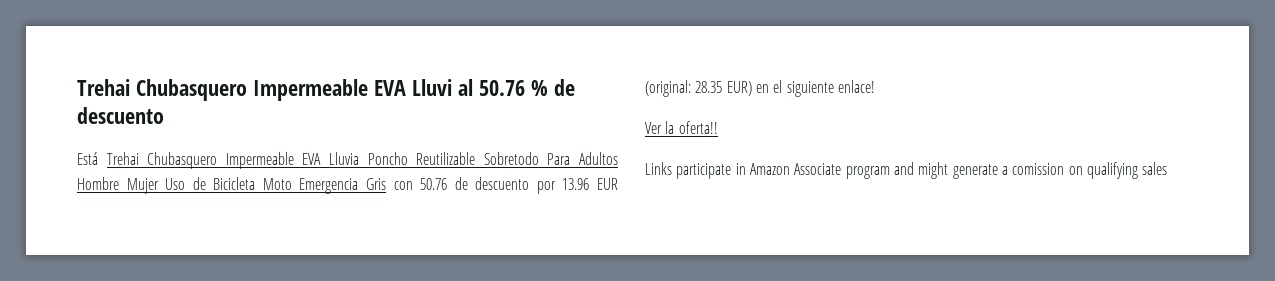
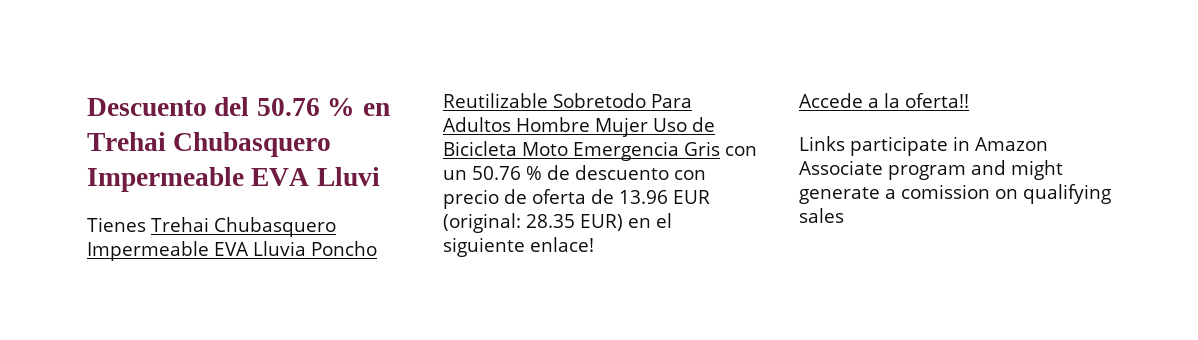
- Trehai Chubasquero Impermeable EVA Lluvi al 50.76 % de descuento
- Está Trehai Chubasquero Impermeable EVA Lluvia Poncho Reutilizable Sobretodo Para Adultos Hombre Mujer Uso de Bicicleta Moto Emergencia Gris con 50.76 de descuento por 13.96 EUR (original: 28.35 EUR) en el siguiente enlace!
+ Descuento del 50.76 % en Trehai Chubasquero Impermeable EVA Lluvi
+ Tienes Trehai Chubasquero Impermeable EVA Lluvia Poncho Reutilizable Sobretodo Para Adultos Hombre Mujer Uso de Bicicleta Moto Emergencia Gris con un 50.76 % de descuento con precio de oferta de 13.96 EUR (original: 28.35 EUR) en el siguiente enlace!
- Ver la oferta!!
+ Accede a la oferta!!

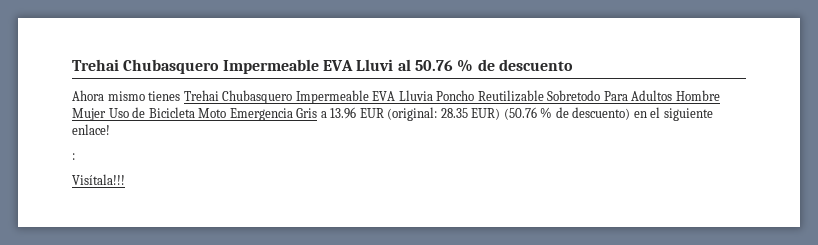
- Descuento del 50.76 % en Trehai Chubasquero Impermeable EVA Lluvi
- Tienes Trehai Chubasquero Impermeable EVA Lluvia Poncho Reutilizable Sobretodo Para Adultos Hombre Mujer Uso de Bicicleta Moto Emergencia Gris con un 50.76 % de descuento con precio de oferta de 13.96 EUR (original: 28.35 EUR) en el siguiente enlace!
+ Trehai Chubasquero Impermeable EVA Lluvi al 50.76 % de descuento
+ Ahora mismo tienes Trehai Chubasquero Impermeable EVA Lluvia Poncho Reutilizable Sobretodo Para Adultos Hombre Mujer Uso de Bicicleta Moto Emergencia Gris a 13.96 EUR (original: 28.35 EUR) (50.76 % de descuento) en el siguiente enlace!
- Accede a la oferta!!
- Links participate in Amazon Associate program and might generate a comission on qualifying sales
+ :
+ Visítala!!!

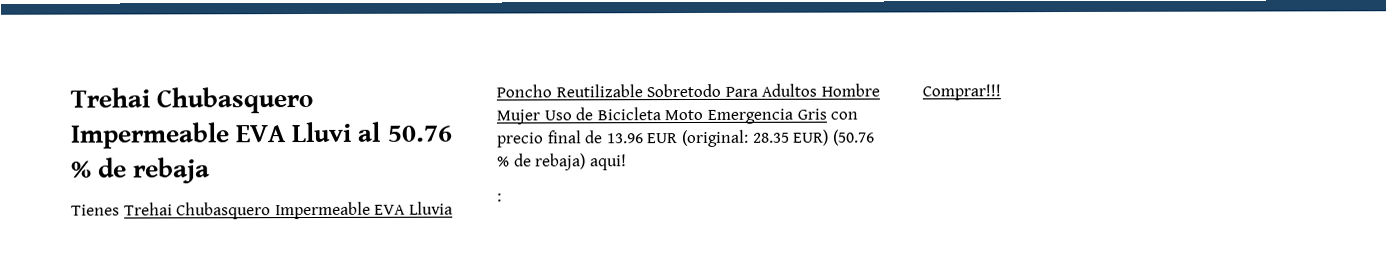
- Trehai Chubasquero Impermeable EVA Lluvi al 50.76 % de descuento
- Ahora mismo tienes Trehai Chubasquero Impermeable EVA Lluvia Poncho Reutilizable Sobretodo Para Adultos Hombre Mujer Uso de Bicicleta Moto Emergencia Gris a 13.96 EUR (original: 28.35 EUR) (50.76 % de descuento) en el siguiente enlace!
+ Trehai Chubasquero Impermeable EVA Lluvi al 50.76 % de rebaja
+ Tienes Trehai Chubasquero Impermeable EVA Lluvia Poncho Reutilizable Sobretodo Para Adultos Hombre Mujer Uso de Bicicleta Moto Emergencia Gris con precio final de 13.96 EUR (original: 28.35 EUR) (50.76 % de rebaja) aqui!
- Visítala!!!
+ Comprar!!!

